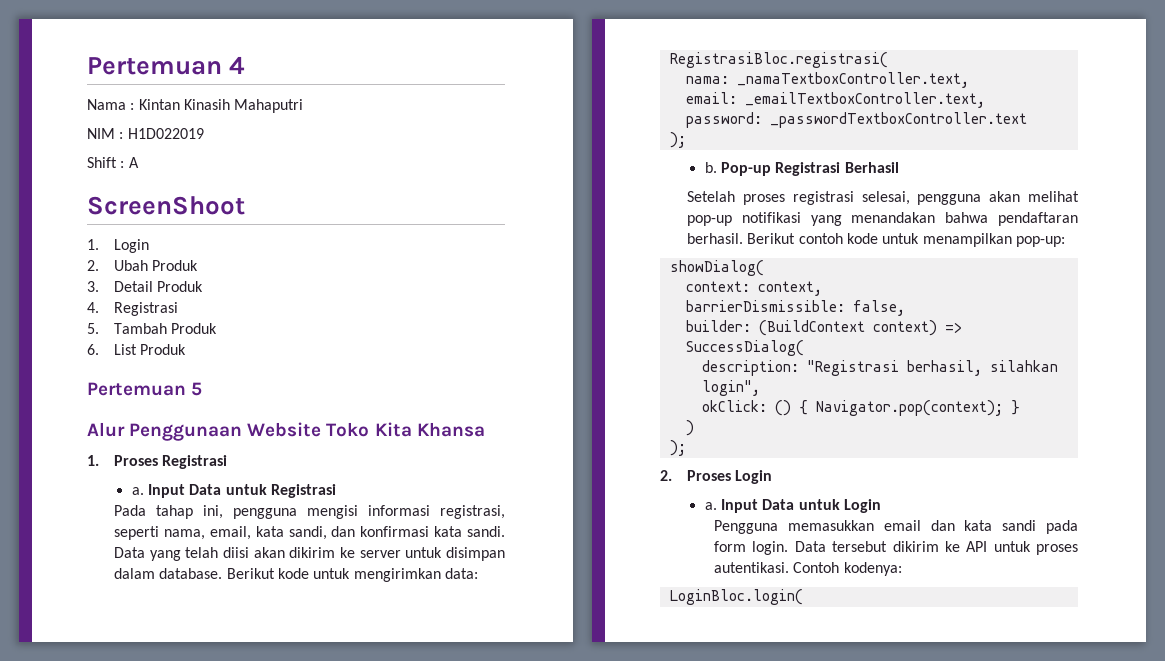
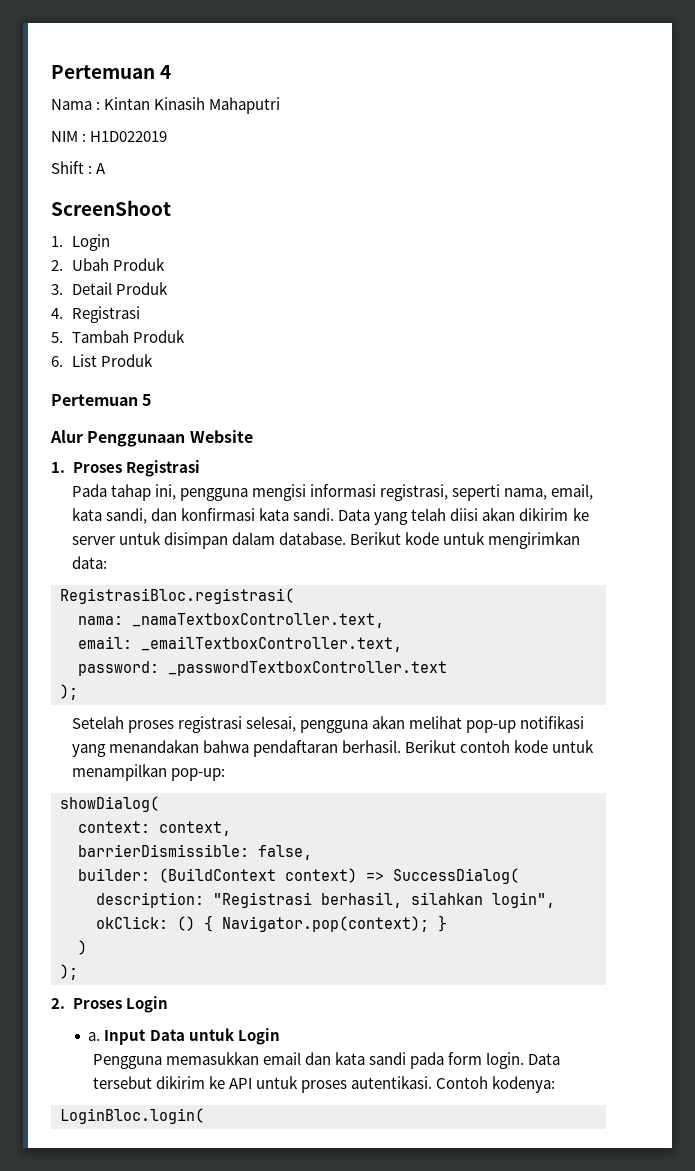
- Alur Penggunaan Website Toko Kita Khansa
+ Alur Penggunaan Website
- a. Input Data untuk Registrasi
- b. Pop-up Registrasi Berhasil

